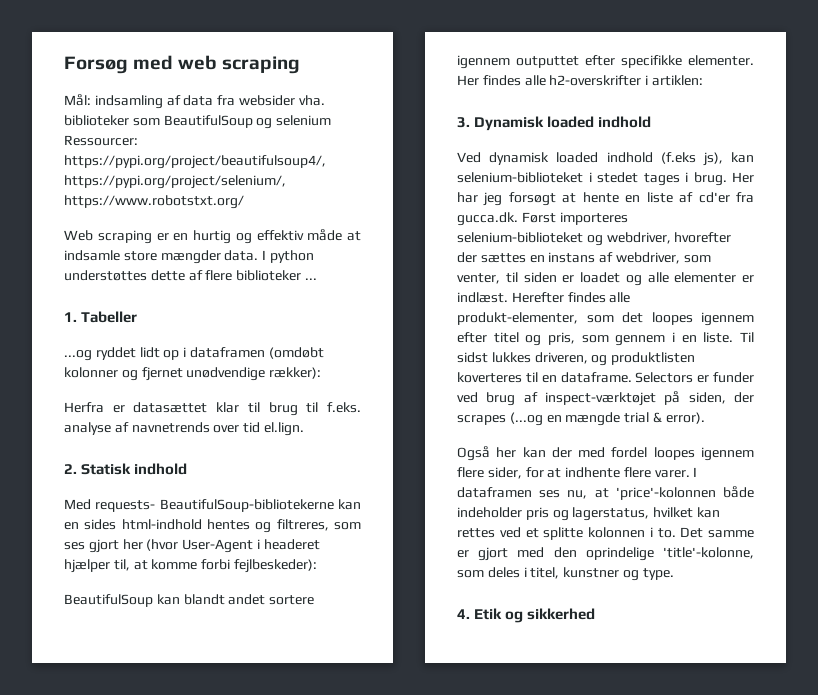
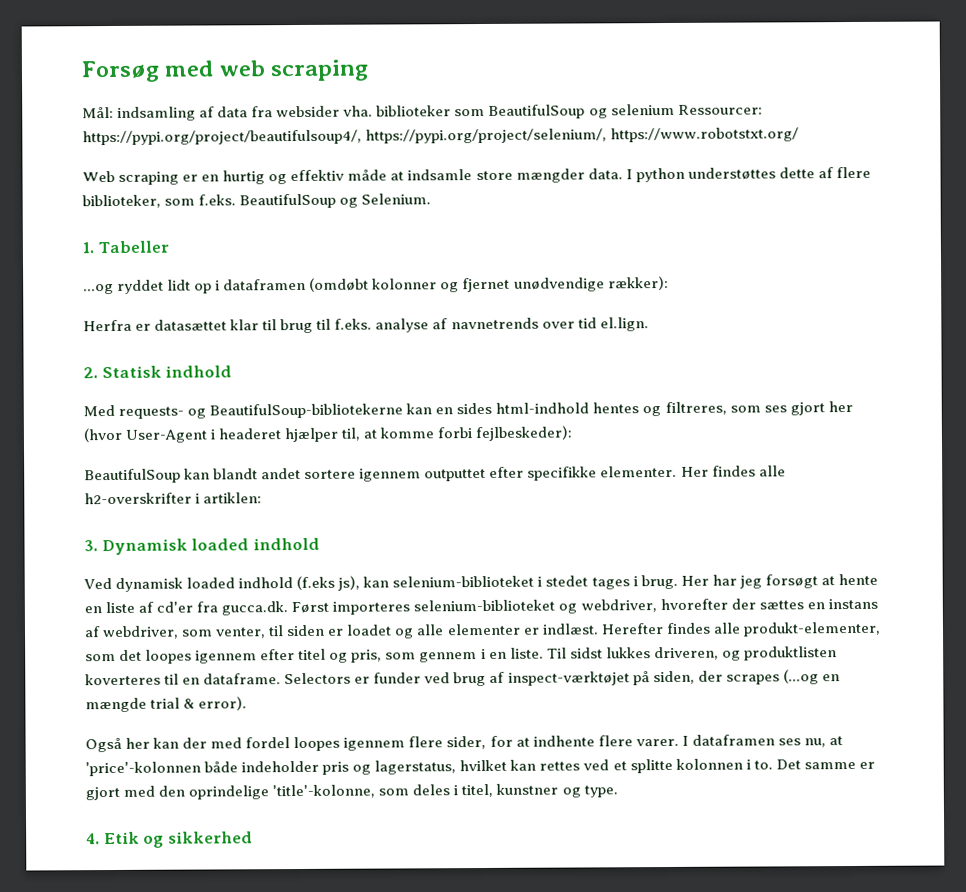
- I python understøttes dette af flere biblioteker ...
+ I python understøttes dette af flere biblioteker, som f.eks. BeautifulSoup og Selenium.
- Med requests- BeautifulSoup-bibliotekerne kan en sides html-indhold hentes og filtreres, som ses gjort her (hvor User-Agent i headeret hjælper til, at komme forbi fejlbeskeder):
+ Med requests- og BeautifulSoup-bibliotekerne kan en sides html-indhold hentes og filtreres, som ses gjort her (hvor User-Agent i headeret hjælper til, at komme forbi fejlbeskeder):

